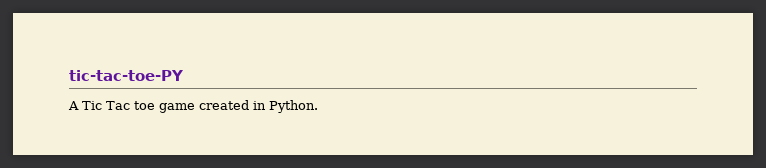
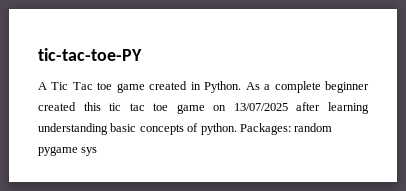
+ As a complete beginner created this tic tac toe game on 13/07/2025 after learning understanding basic concepts of python. Packages: random pygame sys

